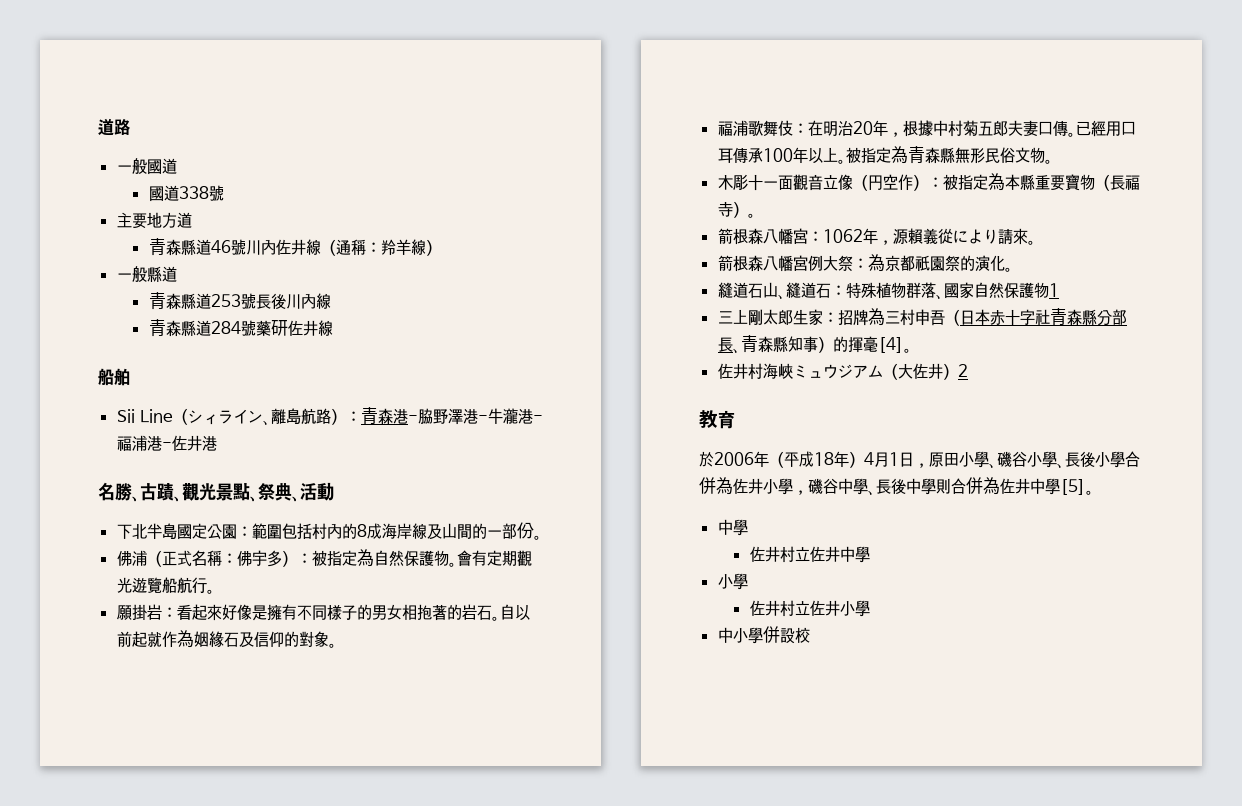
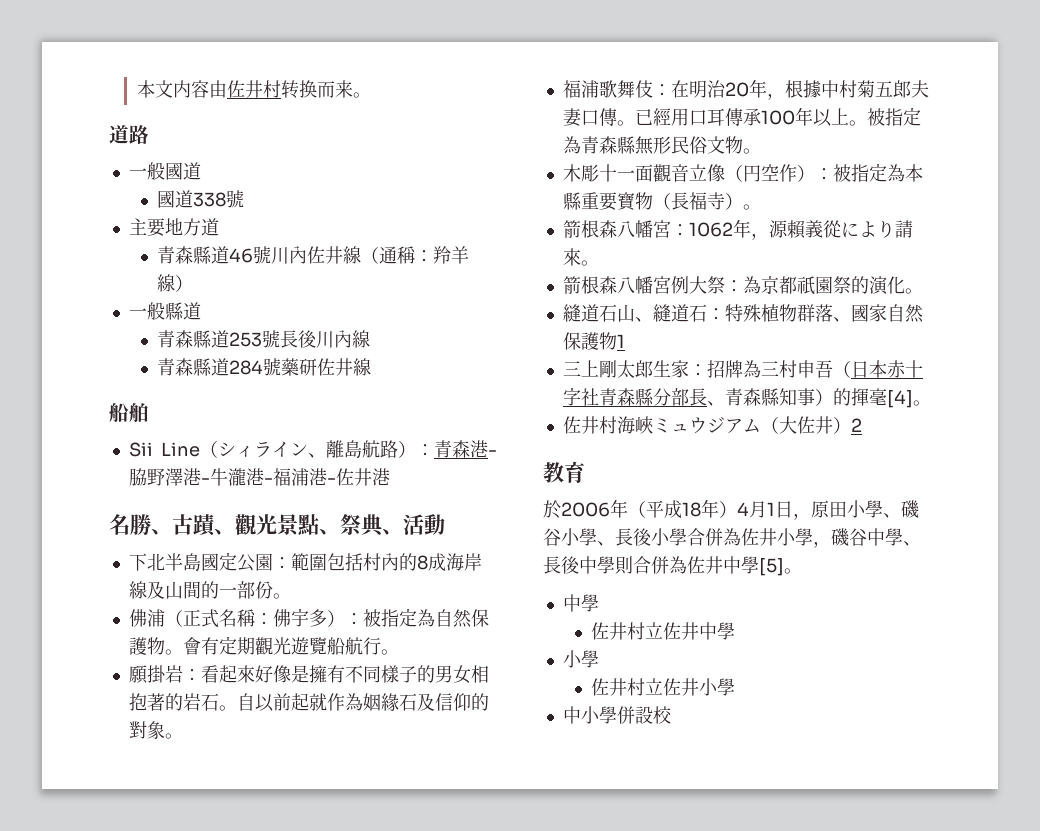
+ 本文内容由佐井村转换而来。

